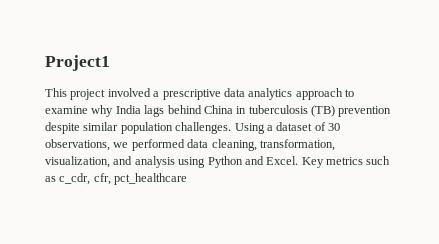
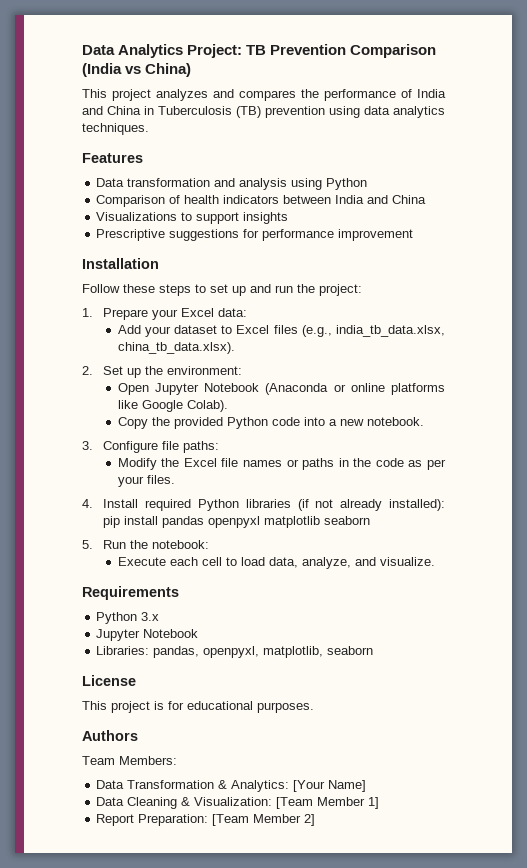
- Project1
- This project involved a prescriptive data analytics approach to examine why India lags behind China in tuberculosis (TB) prevention despite similar population challenges. Using a dataset of 30 observations, we performed data cleaning, transformation, visualization, and analysis using Python and Excel. Key metrics such as c_cdr, cfr, pct_healthcare
+ Data Analytics Project: TB Prevention Comparison (India vs China)
+ This project analyzes and compares the performance of India and China in Tuberculosis (TB) prevention using data analytics techniques.
+ Features
+ Data transformation and analysis using Python
+ Comparison of health indicators between India and China
+ Visualizations to support insights
+ Prescriptive suggestions for performance improvement
+ Installation
+ Follow these steps to set up and run the project:
+ 1. Prepare your Excel data:
+ Add your dataset to Excel files (e.g., india_tb_data.xlsx, china_tb_data.xlsx).
+ 2. Set up the environment:
+ Open Jupyter Notebook (Anaconda or online platforms like Google Colab).
+ Copy the provided Python code into a new notebook.
+ 3. Configure file paths:
+ Modify the Excel file names or paths in the code as per your files.
+ 4. Install required Python libraries (if not already installed): pip install pandas openpyxl matplotlib seaborn
+ 5. Run the notebook:
+ Execute each cell to load data, analyze, and visualize.
+ Requirements
+ Python 3.x
+ Jupyter Notebook
+ Libraries: pandas, openpyxl, matplotlib, seaborn
+ License
+ This project is for educational purposes.
+ Authors
+ Team Members:
+ Data Transformation & Analytics: [Your Name]
+ Data Cleaning & Visualization: [Team Member 1]
+ Report Preparation: [Team Member 2]

